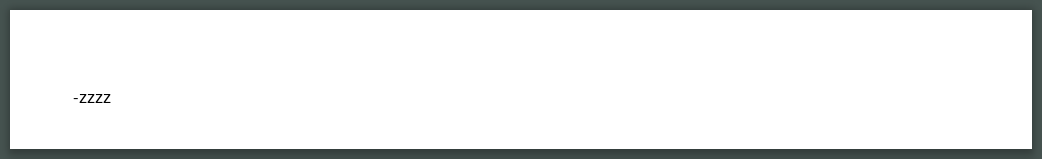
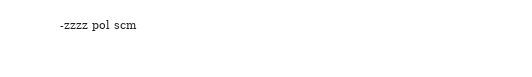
- -zzzz
+ -zzzz pol scm

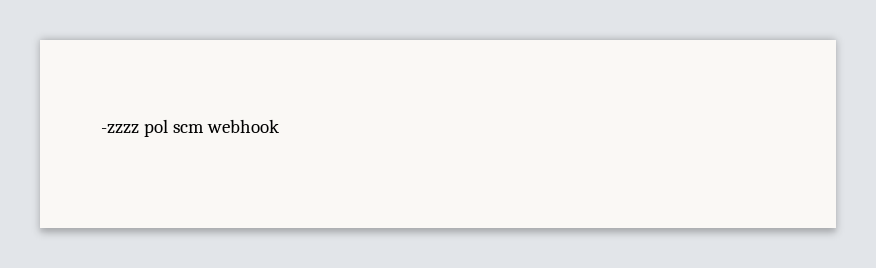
- -zzzz pol scm
+ -zzzz pol scm webhook

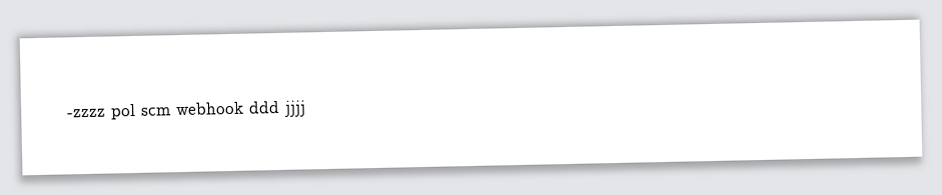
- -zzzz pol scm webhook
+ -zzzz pol scm webhook ddd jjjj

